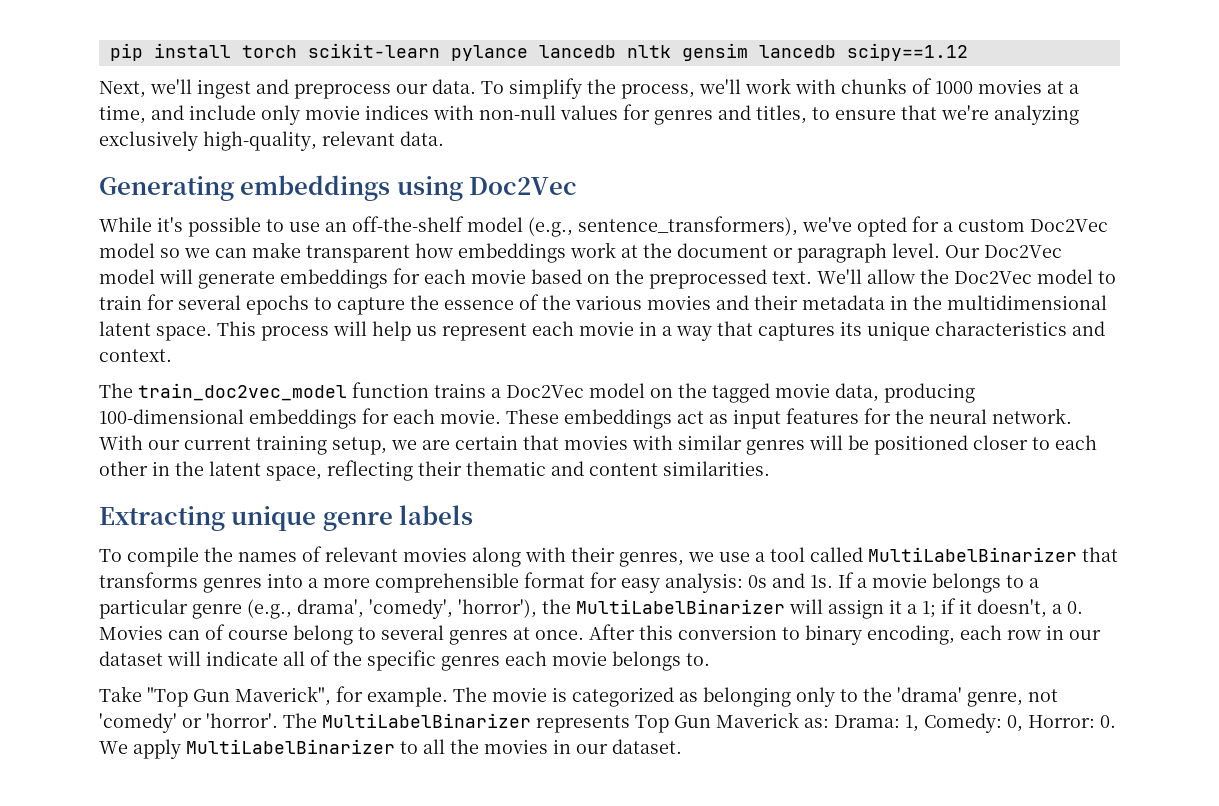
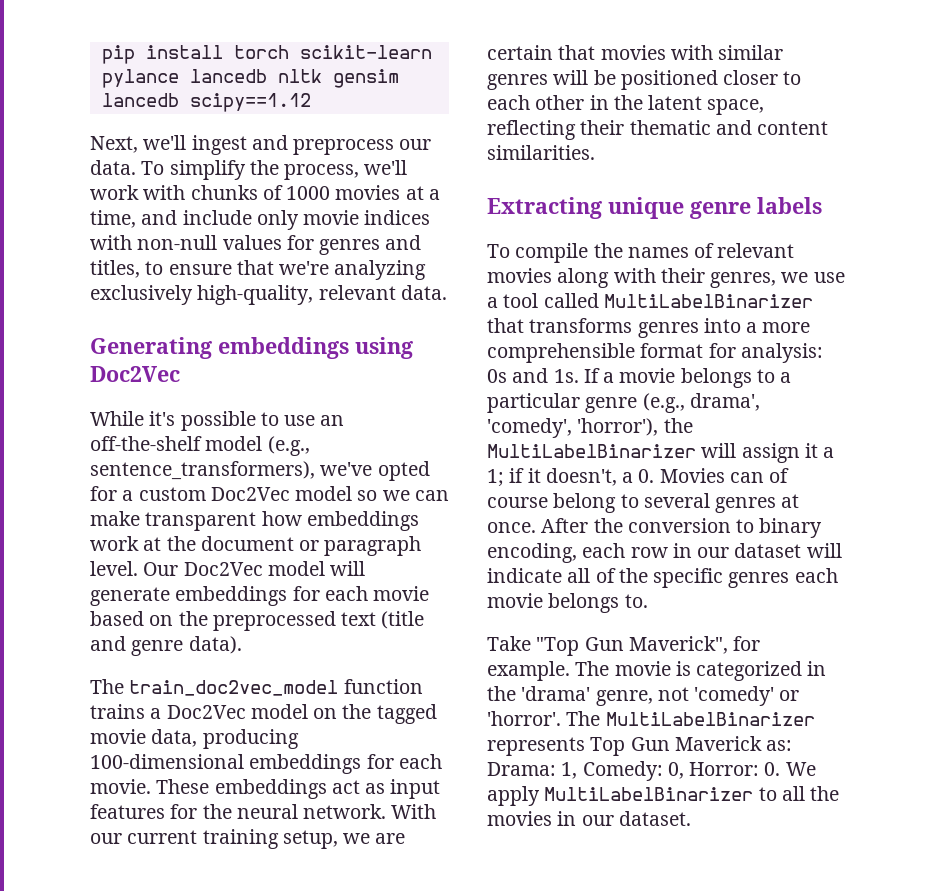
- Our Doc2Vec model will generate embeddings for each movie based on the preprocessed text. We'll allow the Doc2Vec model to train for several epochs to capture the essence of the various movies and their metadata in the multidimensional latent space. This process will help us represent each movie in a way that captures its unique characteristics and context.
+ Our Doc2Vec model will generate embeddings for each movie based on the preprocessed text (title and genre data).
- To compile the names of relevant movies along with their genres, we use a tool called MultiLabelBinarizer that transforms genres into a more comprehensible format for easy analysis: 0s and 1s.
+ To compile the names of relevant movies along with their genres, we use a tool called MultiLabelBinarizer that transforms genres into a more comprehensible format for analysis: 0s and 1s.
- After this conversion to binary encoding, each row in our dataset will indicate all of the specific genres each movie belongs to.
+ After the conversion to binary encoding, each row in our dataset will indicate all of the specific genres each movie belongs to.
- The movie is categorized as belonging only to the 'drama' genre, not 'comedy' or 'horror'.
+ The movie is categorized in the 'drama' genre, not 'comedy' or 'horror'.

